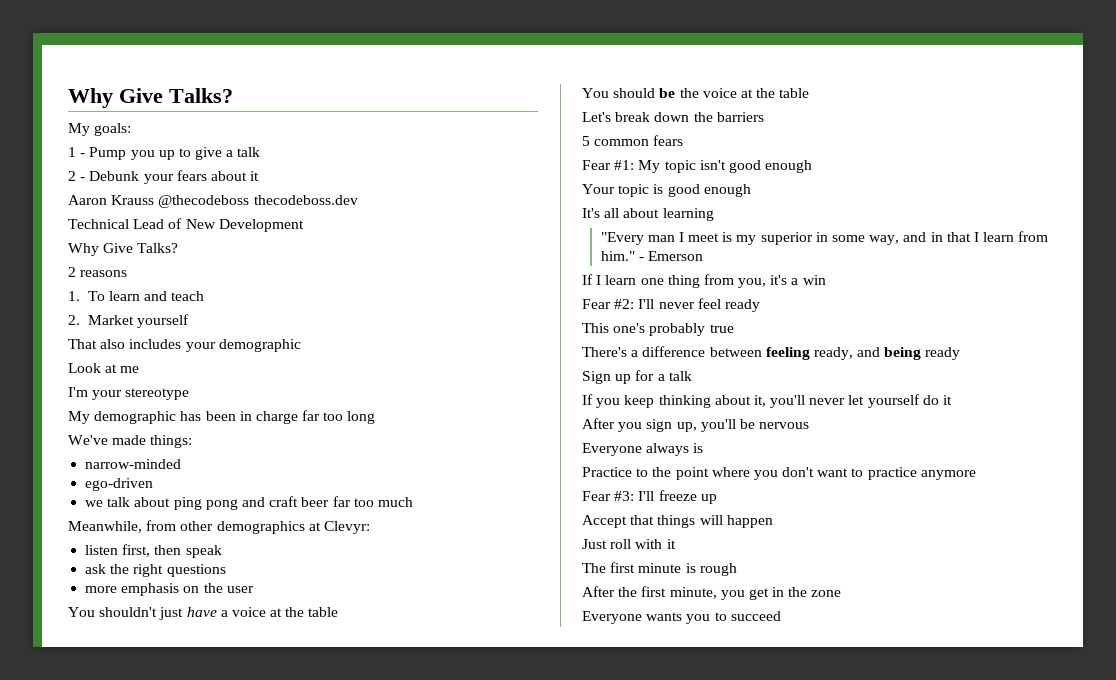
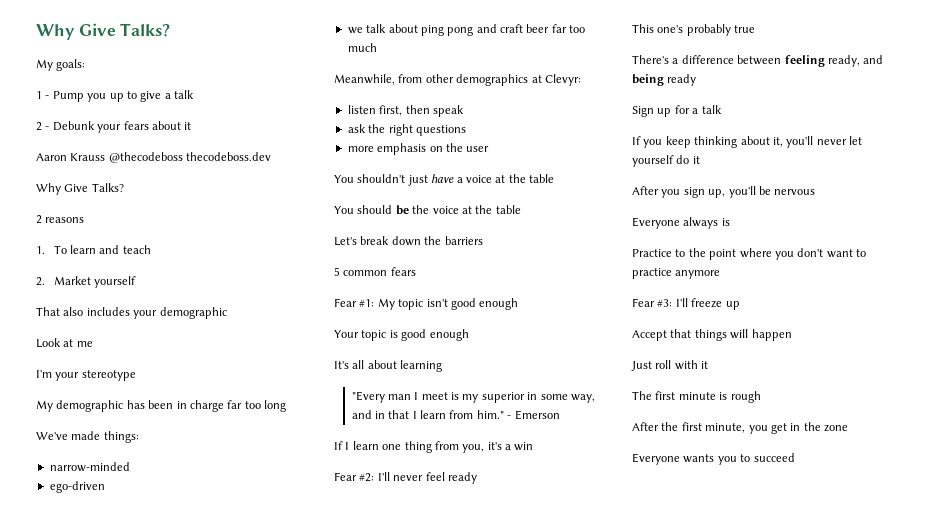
- Technical Lead of New Development

